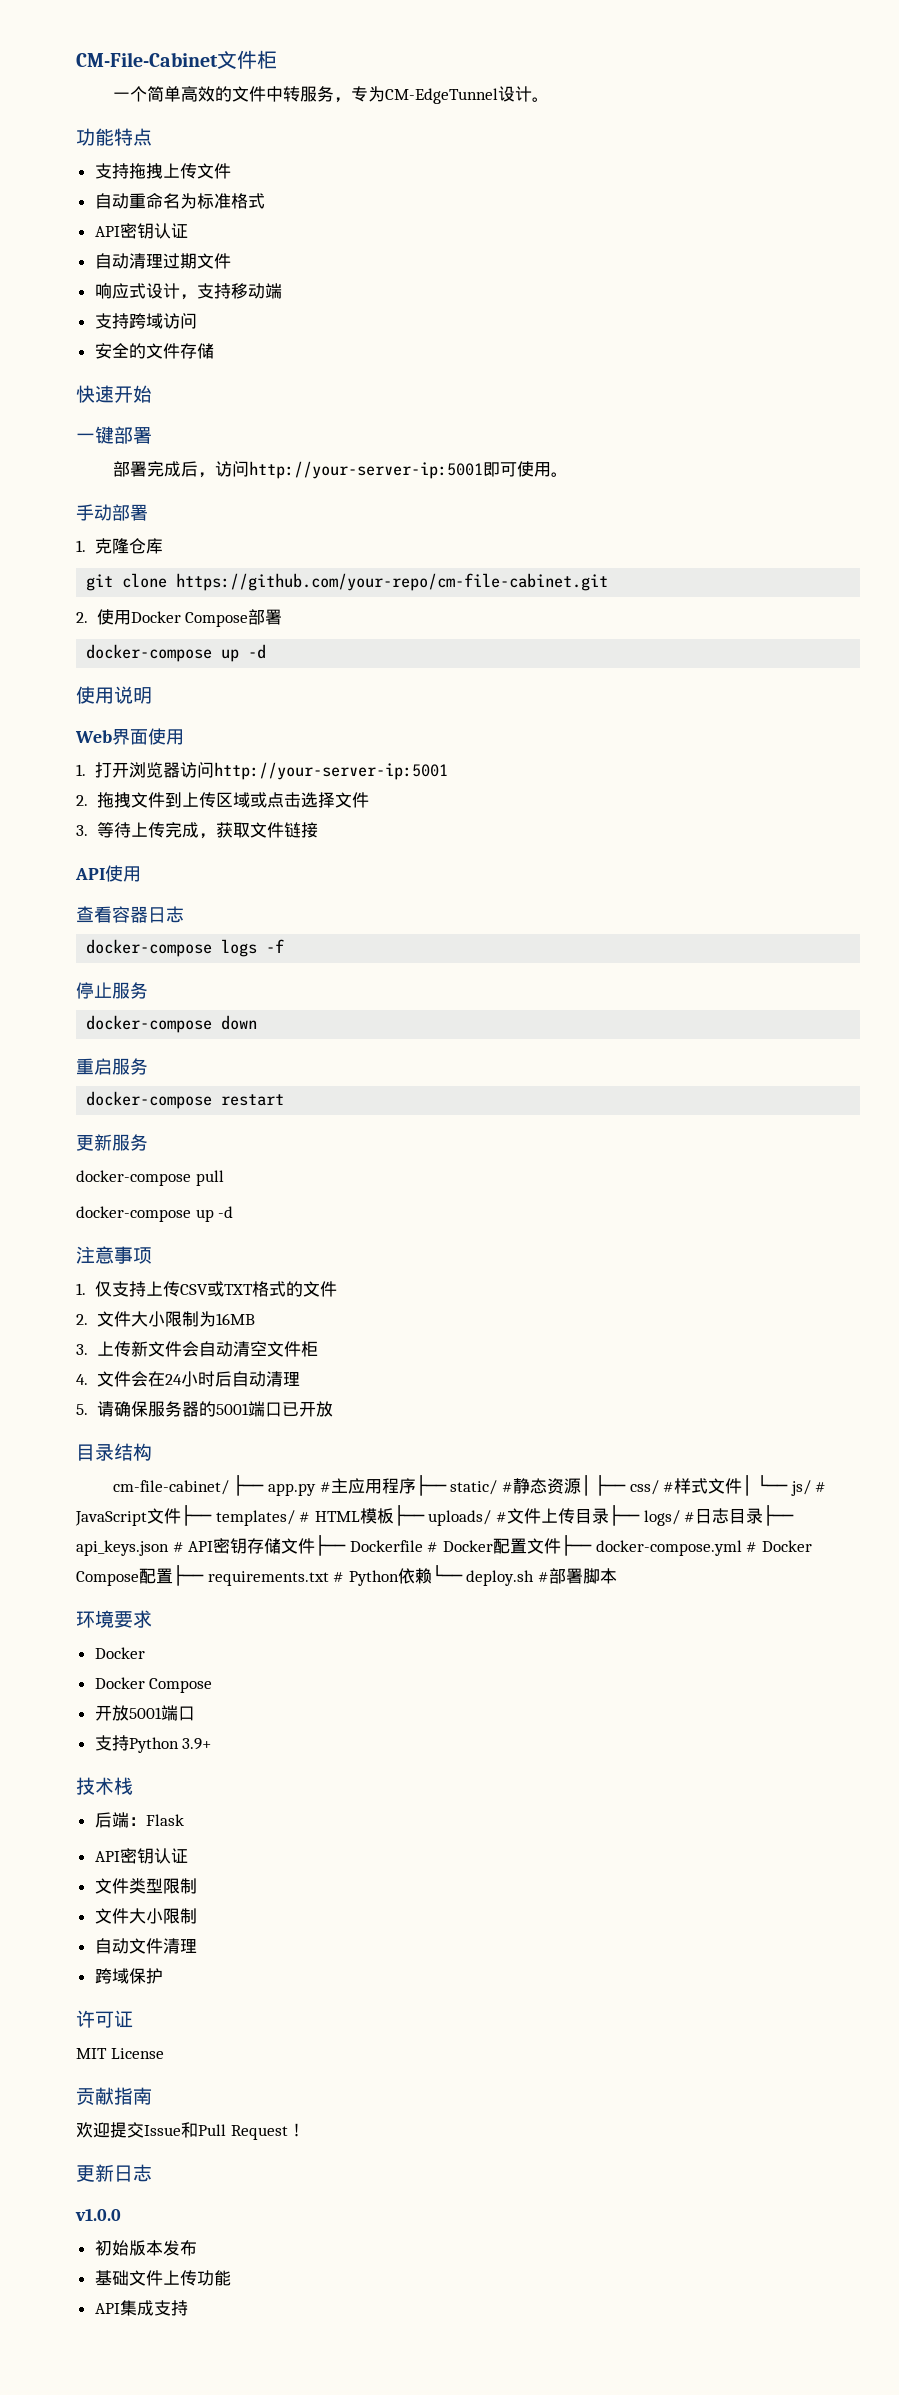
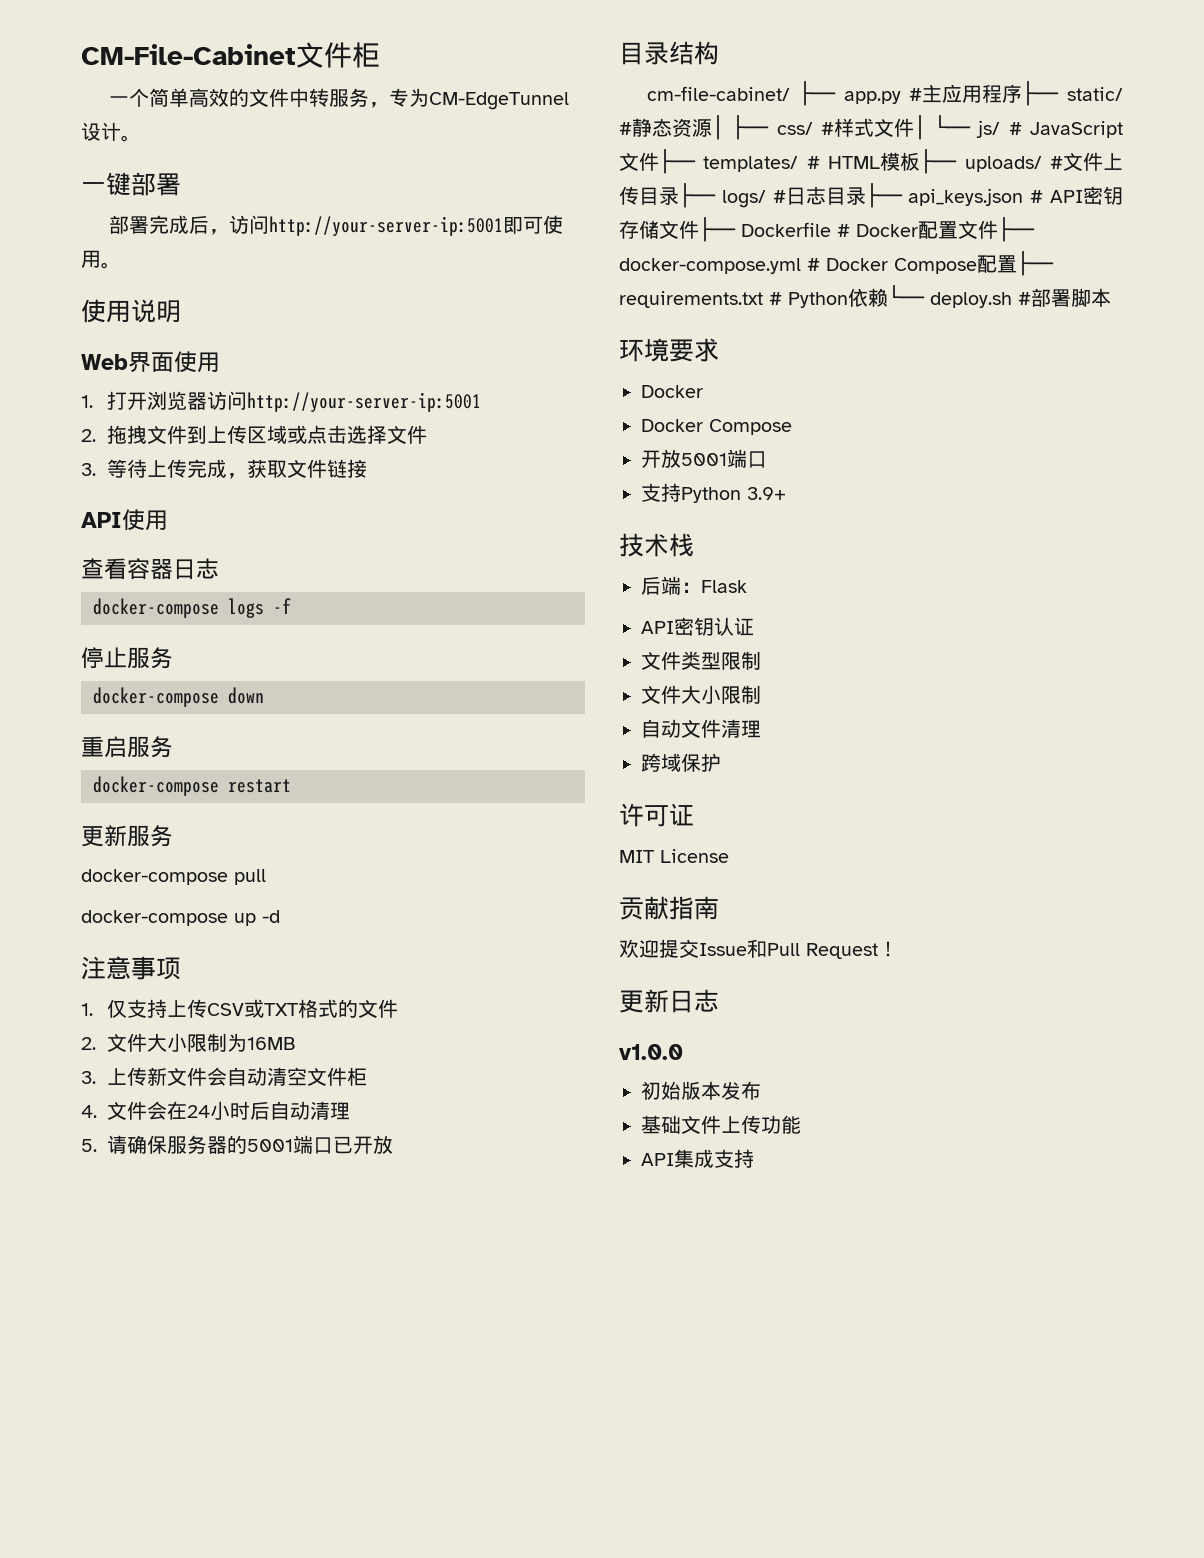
- 功能特点
- 支持拖拽上传文件
- 自动重命名为标准格式
- API密钥认证
- 自动清理过期文件
- 响应式设计，支持移动端
- 支持跨域访问
- 安全的文件存储
- 快速开始
- 手动部署
- 1.克隆仓库
- git clone https://github.com/your-repo/cm-file-cabinet.git
- 2.使用Docker Compose部署
- docker-compose up -d

